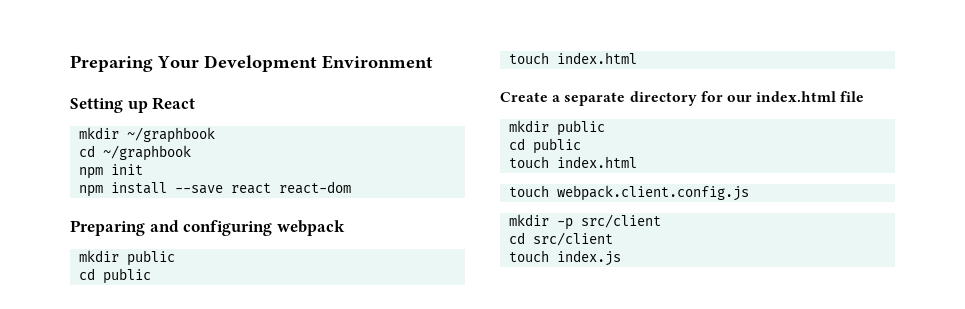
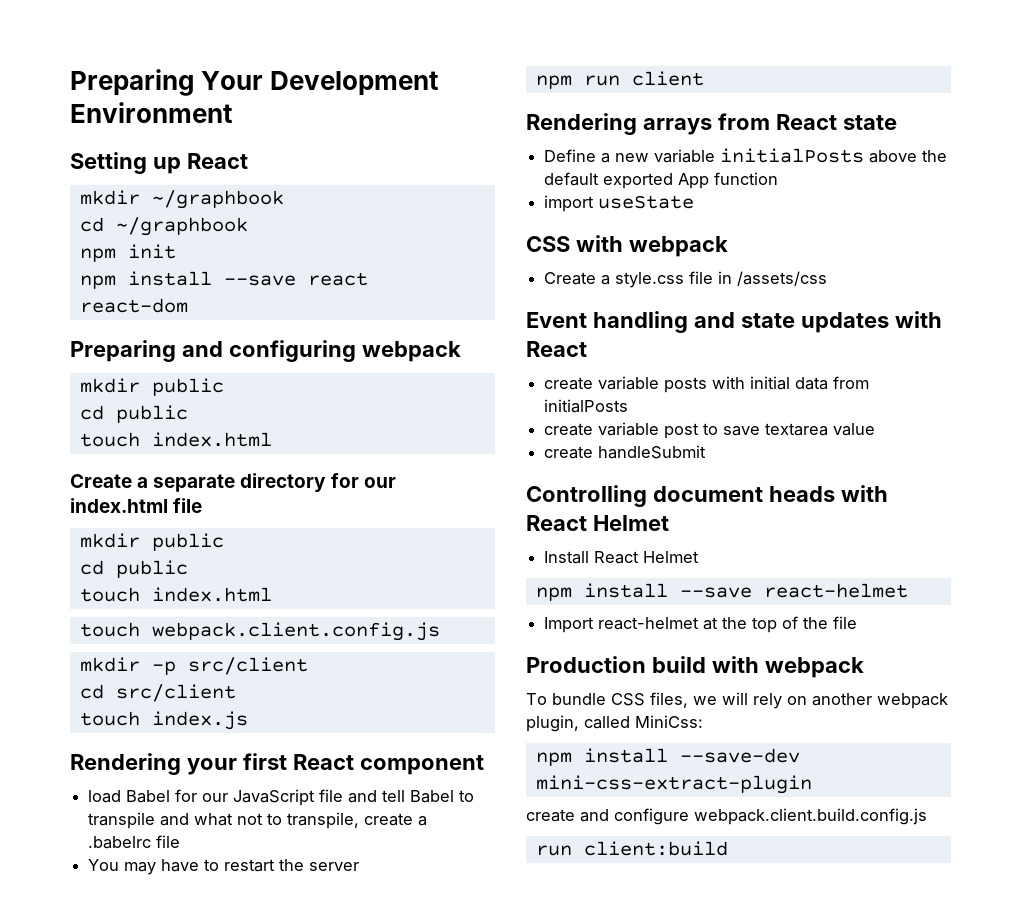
+ Rendering your first React component
+ load Babel for our JavaScript file and tell Babel to transpile and what not to transpile, create a .babelrc file
+ You may have to restart the server
+ npm run client
+ Rendering arrays from React state
+ Define a new variable initialPosts above the default exported App function
+ import useState
+ CSS with webpack
+ Create a style.css file in /assets/css
+ Event handling and state updates with React
+ create variable posts with initial data from initialPosts
+ create variable post to save textarea value
+ create handleSubmit
+ Controlling document heads with React Helmet
+ Install React Helmet
+ npm install --save react-helmet
+ Import react-helmet at the top of the file
+ Production build with webpack
+ To bundle CSS files, we will rely on another webpack plugin, called MiniCss:
+ npm install --save-dev mini-css-extract-plugin
+ create and configure webpack.client.build.config.js
+ run client:build

